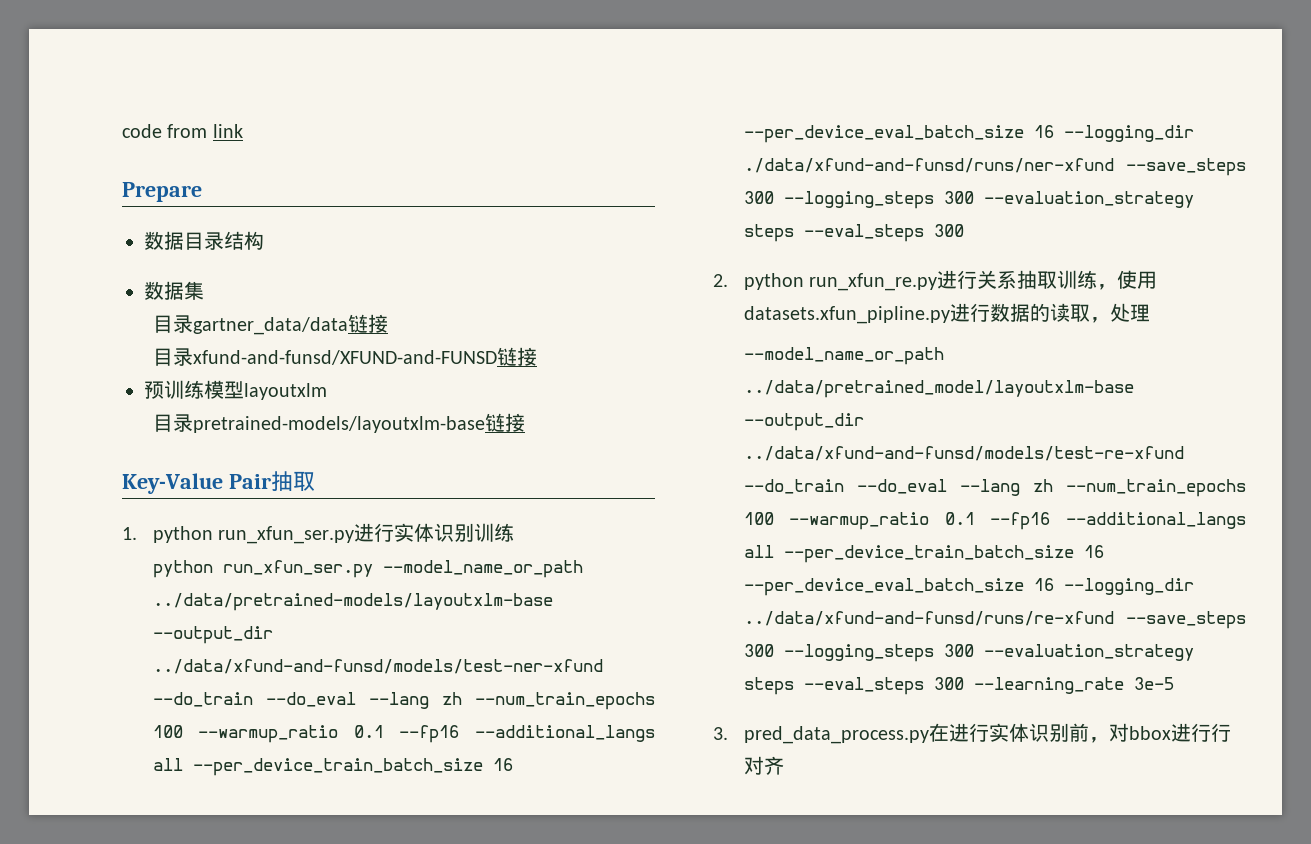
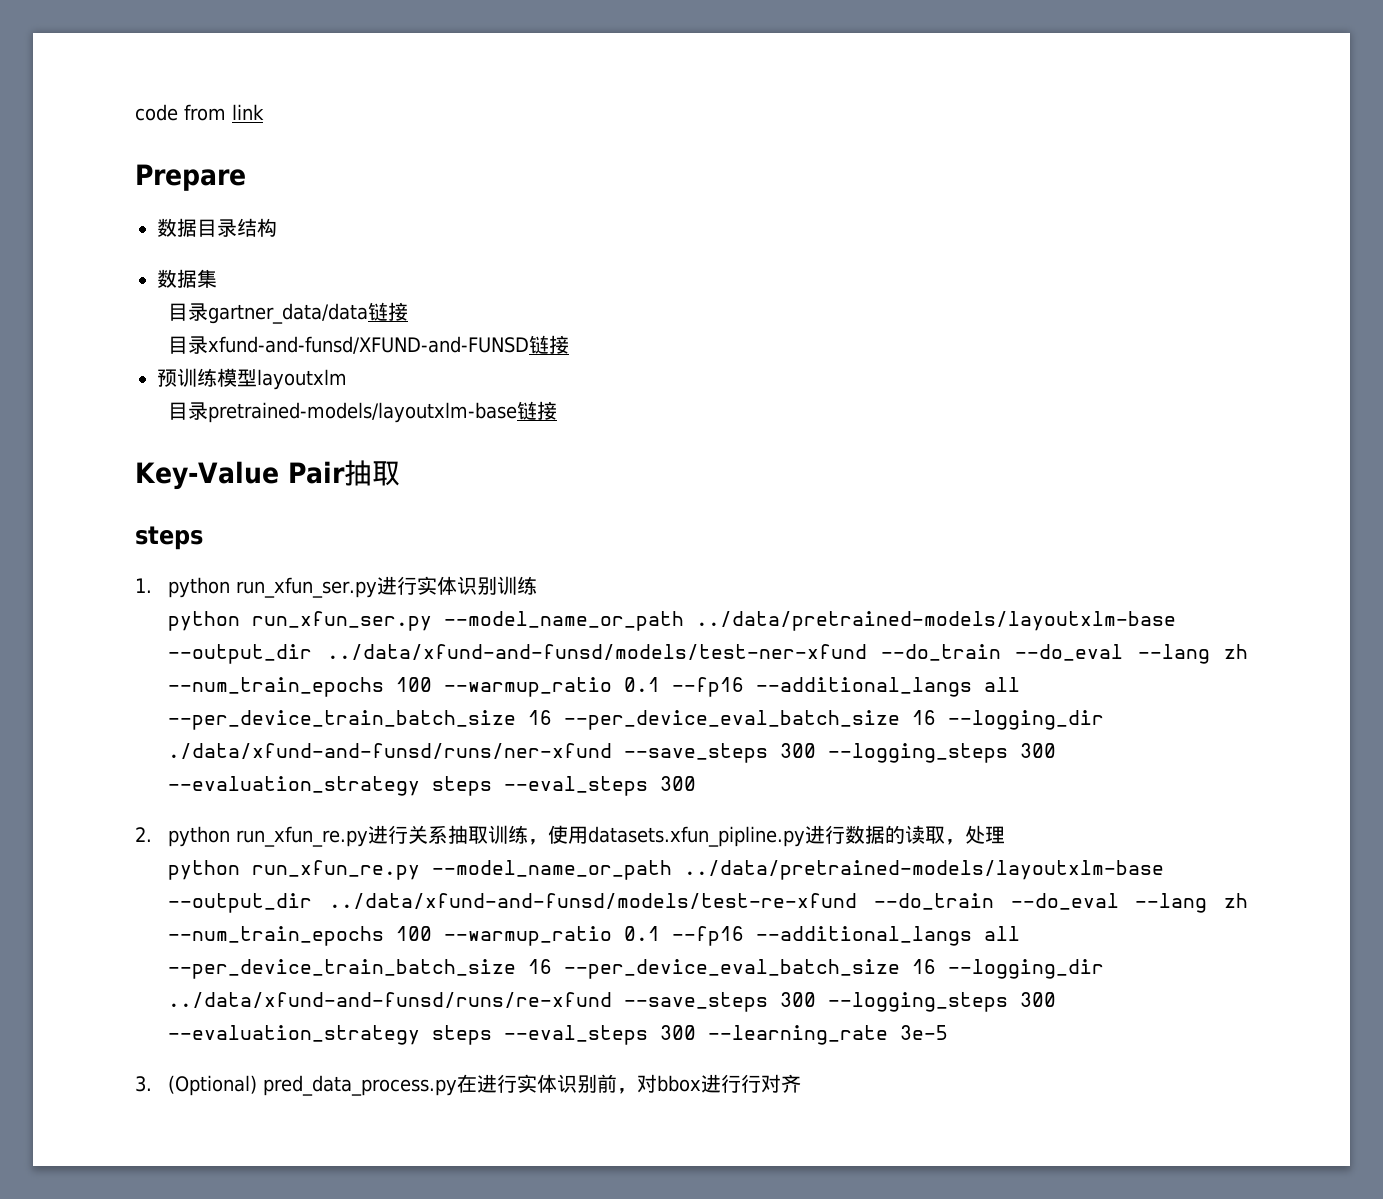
  Key-Value Pair抽取
+ steps
- --model_name_or_path ../data/pretrained_model/layoutxlm-base --output_dir ../data/xfund-and-funsd/models/test-re-xfund --do_train --do_eval --lang zh --num_train_epochs 100 --warmup_ratio 0.1 --fp16 --additional_langs all --per_device_train_batch_size 16 --per_device_eval_batch_size 16 --logging_dir ../data/xfund-and-funsd/runs/re-xfund --save_steps 300 --logging_steps 300 --evaluation_strategy steps --eval_steps 300 --learning_rate 3e-5
+ python run_xfun_re.py --model_name_or_path ../data/pretrained-models/layoutxlm-base --output_dir ../data/xfund-and-funsd/models/test-re-xfund --do_train --do_eval --lang zh --num_train_epochs 100 --warmup_ratio 0.1 --fp16 --additional_langs all --per_device_train_batch_size 16 --per_device_eval_batch_size 16 --logging_dir ../data/xfund-and-funsd/runs/re-xfund --save_steps 300 --logging_steps 300 --evaluation_strategy steps --eval_steps 300 --learning_rate 3e-5
- 3. pred_data_process.py在进行实体识别前，对bbox进行行对齐
+ 3. (Optional) pred_data_process.py在进行实体识别前，对bbox进行行对齐

